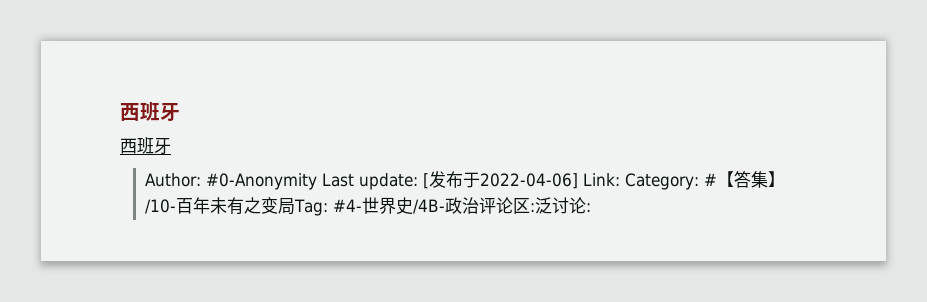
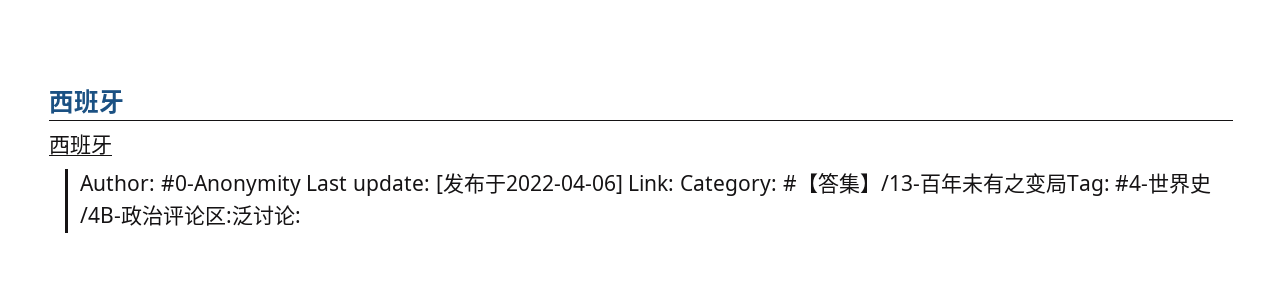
- Author: #0-Anonymity Last update: [发布于2022-04-06] Link: Category: #【答集】/10-百年未有之变局Tag: #4-世界史/4B-政治评论区:泛讨论:
+ Author: #0-Anonymity Last update: [发布于2022-04-06] Link: Category: #【答集】/13-百年未有之变局Tag: #4-世界史/4B-政治评论区:泛讨论:

